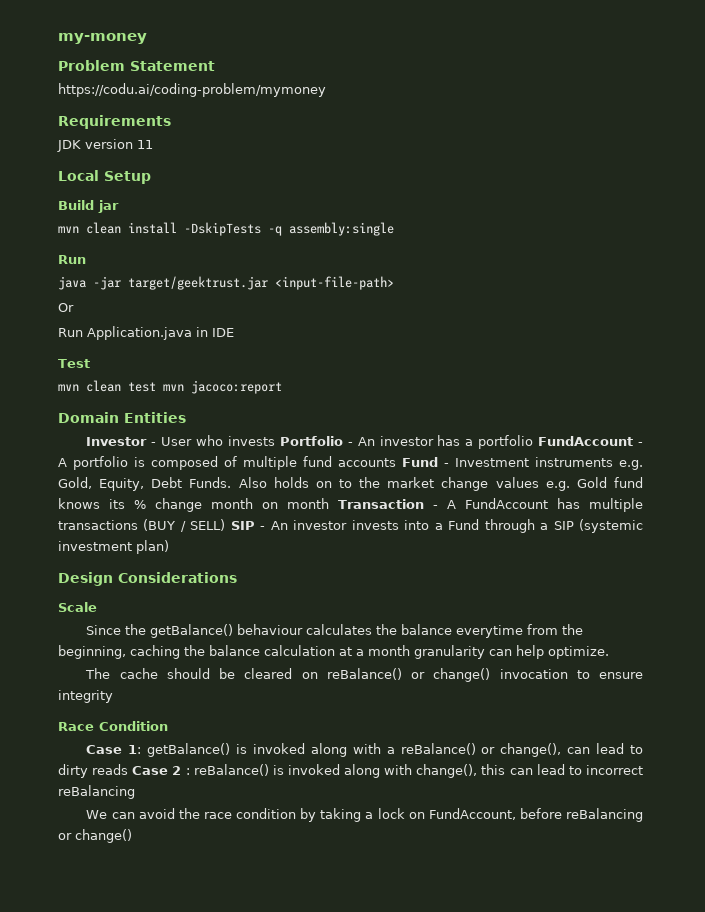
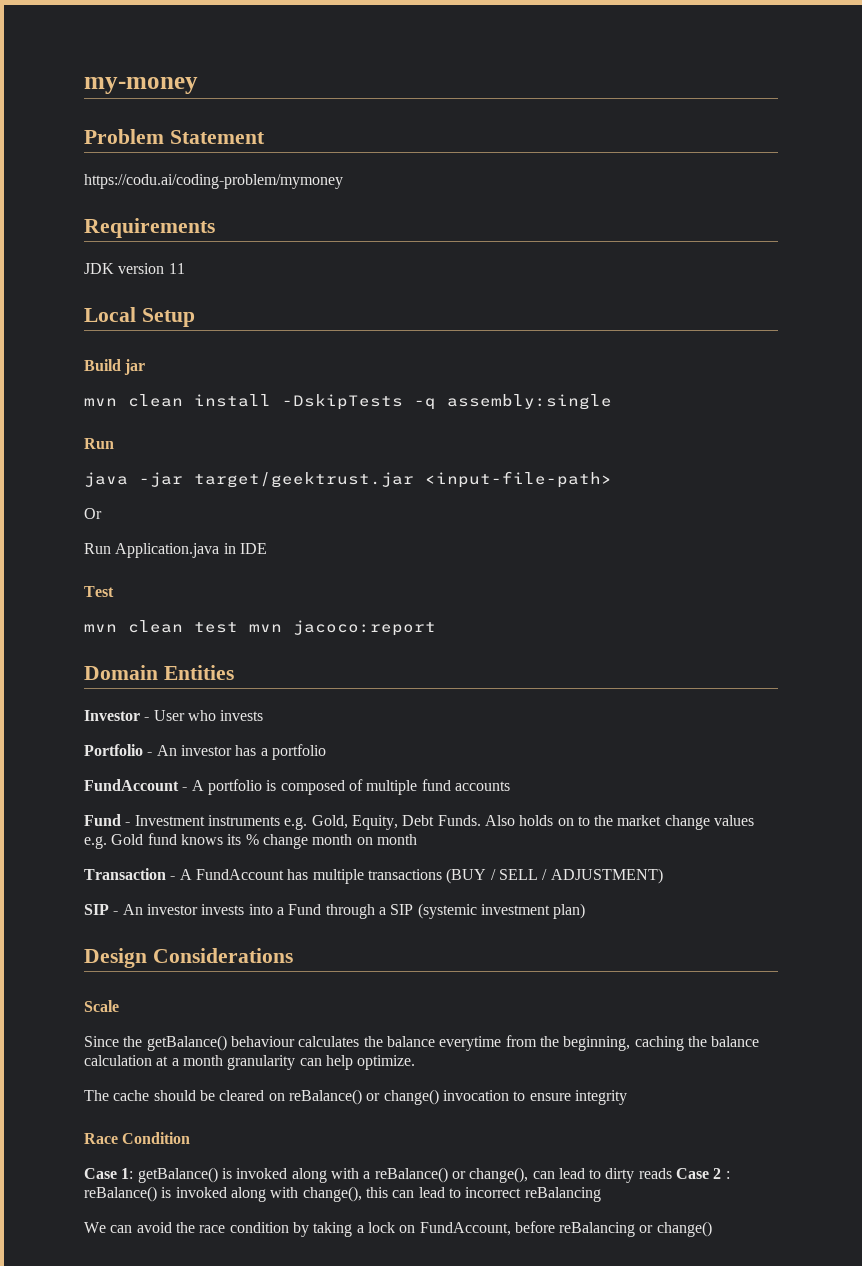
- Investor - User who invests Portfolio - An investor has a portfolio FundAccount - A portfolio is composed of multiple fund accounts Fund - Investment instruments e.g. Gold, Equity, Debt Funds.
+ Investor - User who invests
+ Portfolio - An investor has a portfolio
+ FundAccount - A portfolio is composed of multiple fund accounts
+ Fund - Investment instruments e.g. Gold, Equity, Debt Funds.
- Also holds on to the market change values e.g. Gold fund knows its % change month on month Transaction - A FundAccount has multiple transactions (BUY / SELL) SIP - An investor invests into a Fund through a SIP (systemic investment plan)
+ Also holds on to the market change values e.g. Gold fund knows its % change month on month
+ Transaction - A FundAccount has multiple transactions (BUY / SELL / ADJUSTMENT)
+ SIP - An investor invests into a Fund through a SIP (systemic investment plan)

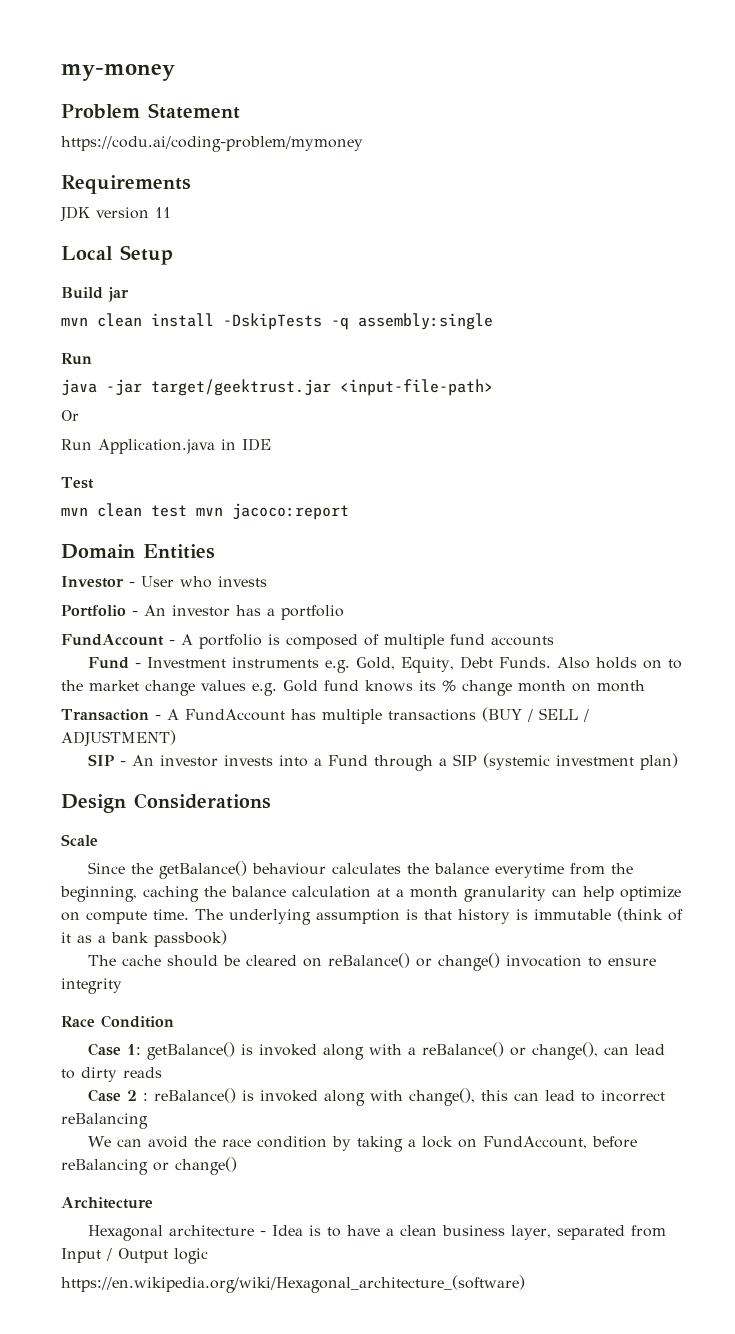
- Since the getBalance() behaviour calculates the balance everytime from the beginning, caching the balance calculation at a month granularity can help optimize.
+ Since the getBalance() behaviour calculates the balance everytime from the beginning, caching the balance calculation at a month granularity can help optimize on compute time. The underlying assumption is that history is immutable (think of it as a bank passbook)
- Case 1: getBalance() is invoked along with a reBalance() or change(), can lead to dirty reads Case 2 : reBalance() is invoked along with change(), this can lead to incorrect reBalancing
+ Case 1: getBalance() is invoked along with a reBalance() or change(), can lead to dirty reads
+ Case 2 : reBalance() is invoked along with change(), this can lead to incorrect reBalancing
+ Architecture
+ Hexagonal architecture - Idea is to have a clean business layer, separated from Input / Output logic
+ https://en.wikipedia.org/wiki/Hexagonal_architecture_(software)

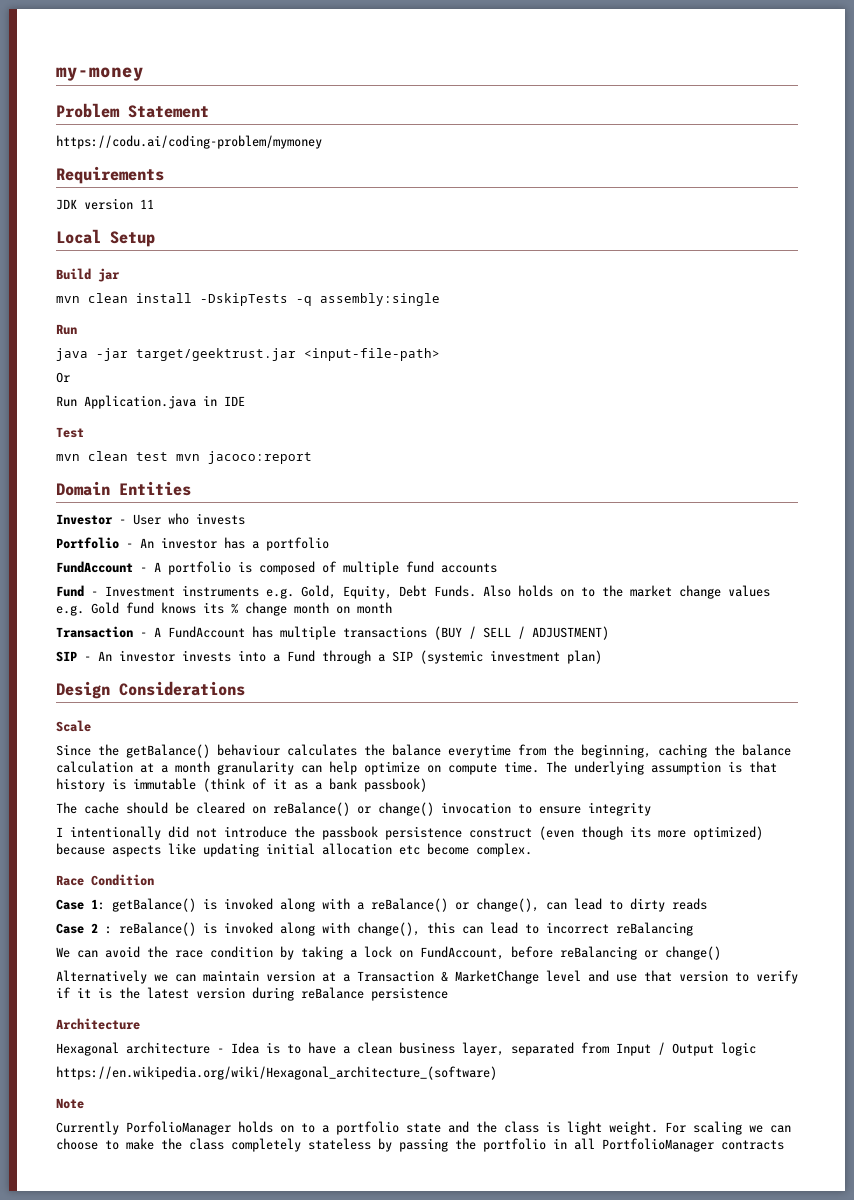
+ I intentionally did not introduce the passbook persistence construct (even though its more optimized) because aspects like updating initial allocation etc become complex.
+ Alternatively we can maintain version at a Transaction & MarketChange level and use that version to verify if it is the latest version during reBalance persistence
+ Note
+ Currently PorfolioManager holds on to a portfolio state and the class is light weight. For scaling we can choose to make the class completely stateless by passing the portfolio in all PortfolioManager contracts

